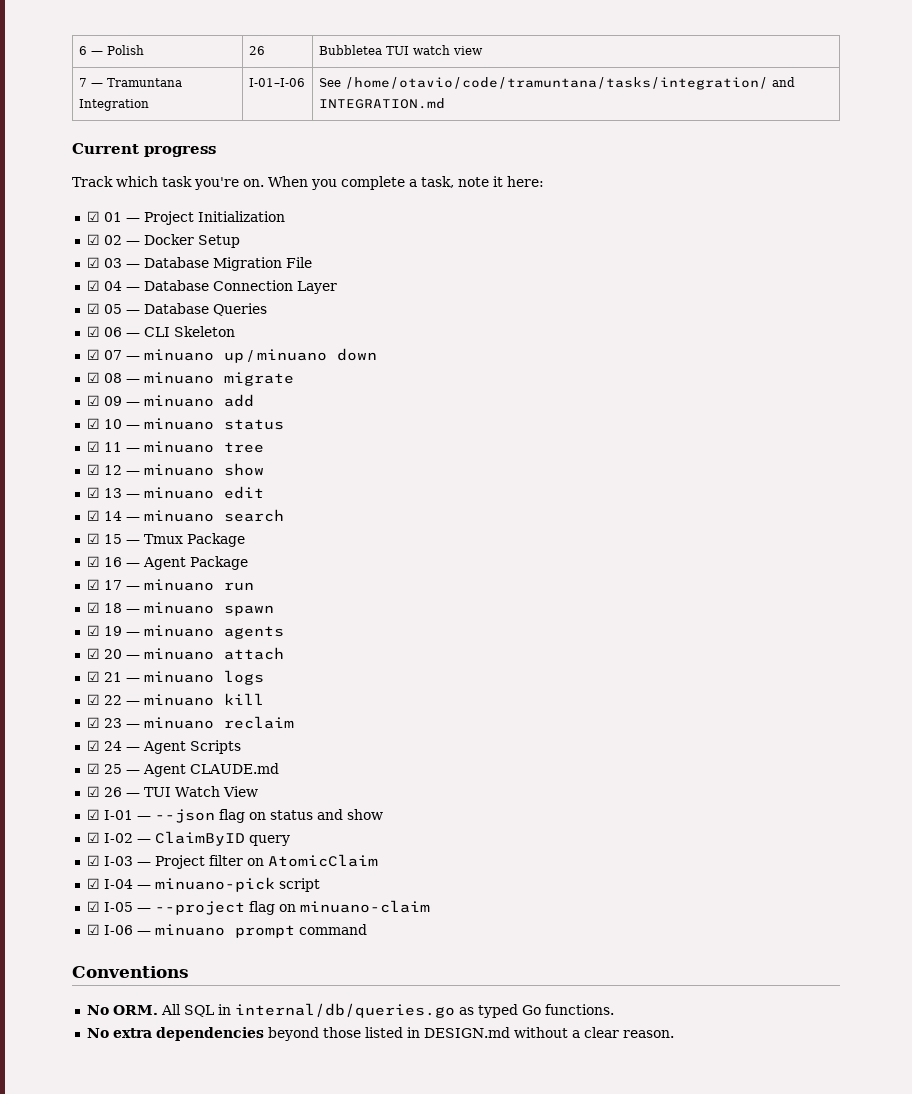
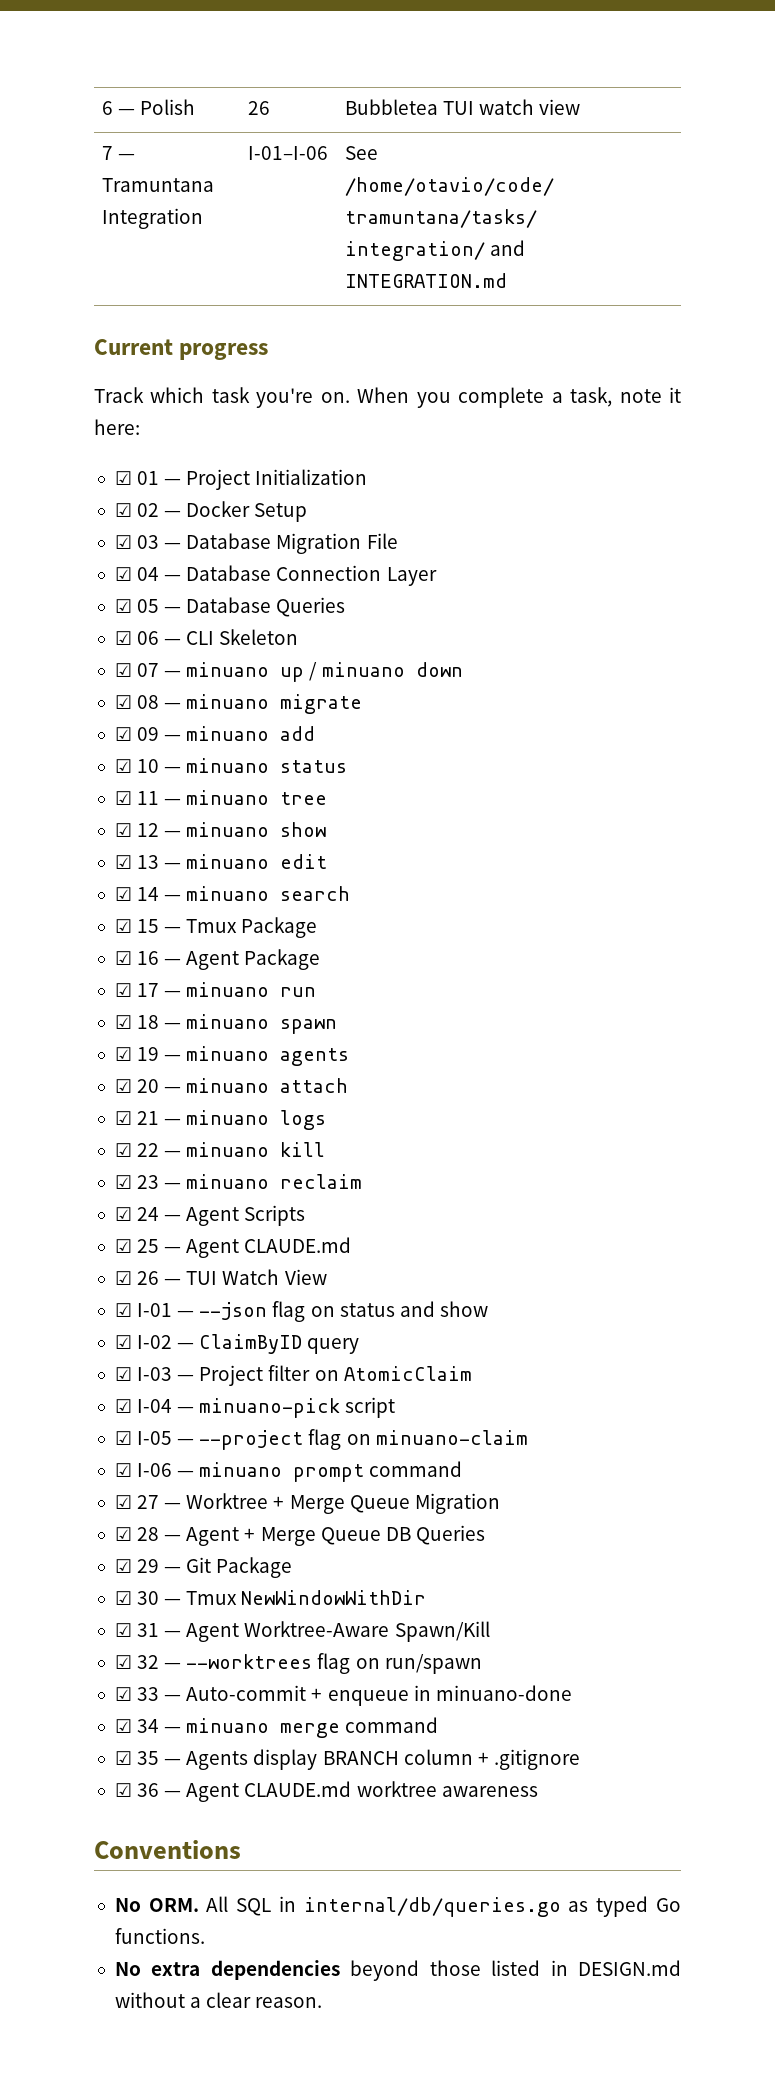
+ ☑ 27 — Worktree + Merge Queue Migration
+ ☑ 28 — Agent + Merge Queue DB Queries
+ ☑ 29 — Git Package
+ ☑ 30 — Tmux NewWindowWithDir
+ ☑ 31 — Agent Worktree-Aware Spawn/Kill
+ ☑ 32 — --worktrees flag on run/spawn
+ ☑ 33 — Auto-commit + enqueue in minuano-done
+ ☑ 34 — minuano merge command
+ ☑ 35 — Agents display BRANCH column + .gitignore
+ ☑ 36 — Agent CLAUDE.md worktree awareness

